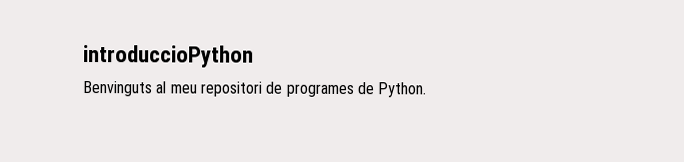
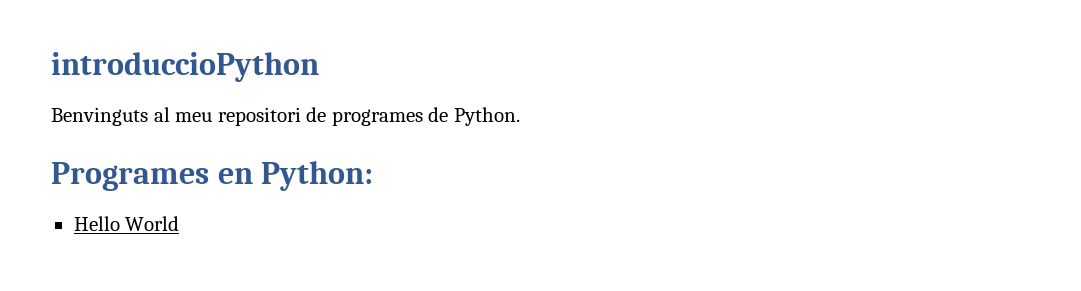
+ Programes en Python:
+ Hello World

